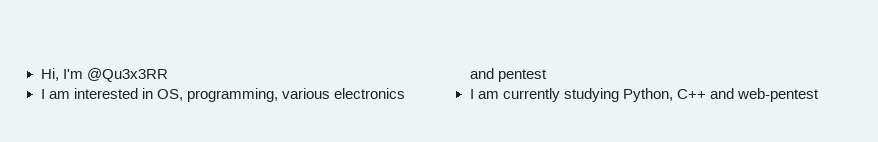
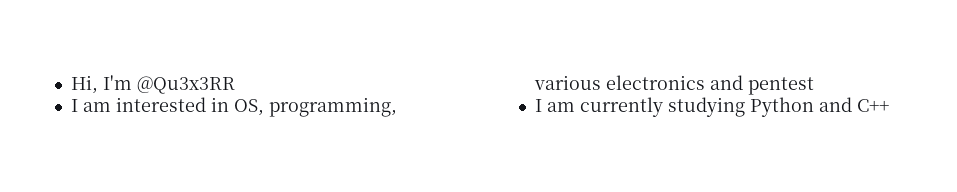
- I am currently studying Python, C++ and web-pentest
+ I am currently studying Python and C++

